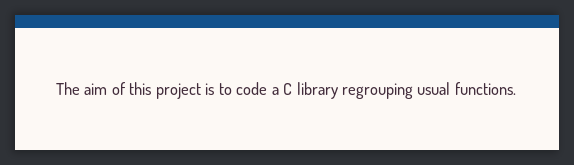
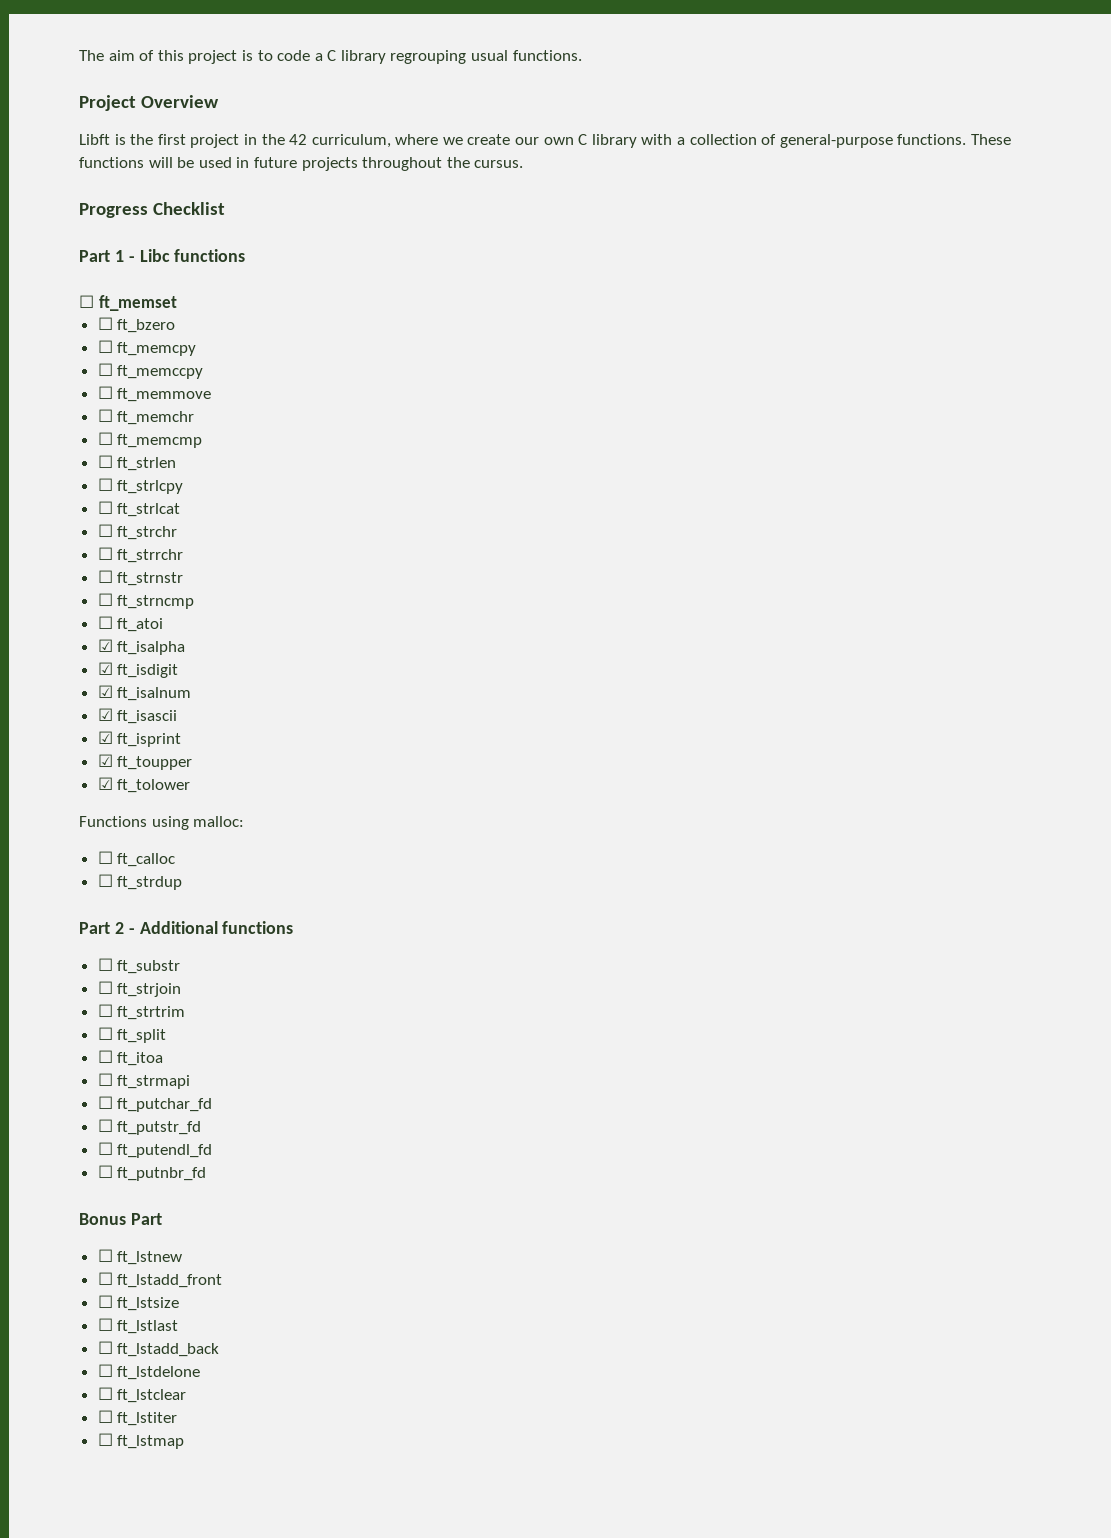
+ Project Overview
+ Libft is the first project in the 42 curriculum, where we create our own C library with a collection of general-purpose functions. These functions will be used in future projects throughout the cursus.
+ Progress Checklist
+ Part 1 - Libc functions
+ ☐ ft_memset
+ ☐ ft_bzero
+ ☐ ft_memcpy
+ ☐ ft_memccpy
+ ☐ ft_memmove
+ ☐ ft_memchr
+ ☐ ft_memcmp
+ ☐ ft_strlen
+ ☐ ft_strlcpy
+ ☐ ft_strlcat
+ ☐ ft_strchr
+ ☐ ft_strrchr
+ ☐ ft_strnstr
+ ☐ ft_strncmp
+ ☐ ft_atoi
+ ☑ ft_isalpha
+ ☑ ft_isdigit
+ ☑ ft_isalnum
+ ☑ ft_isascii
+ ☑ ft_isprint
+ ☑ ft_toupper
+ ☑ ft_tolower
+ Functions using malloc:
+ ☐ ft_calloc
+ ☐ ft_strdup
+ Part 2 - Additional functions
+ ☐ ft_substr
+ ☐ ft_strjoin
+ ☐ ft_strtrim
+ ☐ ft_split
+ ☐ ft_itoa
+ ☐ ft_strmapi
+ ☐ ft_putchar_fd
+ ☐ ft_putstr_fd
+ ☐ ft_putendl_fd
+ ☐ ft_putnbr_fd
+ Bonus Part
+ ☐ ft_lstnew
+ ☐ ft_lstadd_front
+ ☐ ft_lstsize
+ ☐ ft_lstlast
+ ☐ ft_lstadd_back
+ ☐ ft_lstdelone
+ ☐ ft_lstclear
+ ☐ ft_lstiter
+ ☐ ft_lstmap

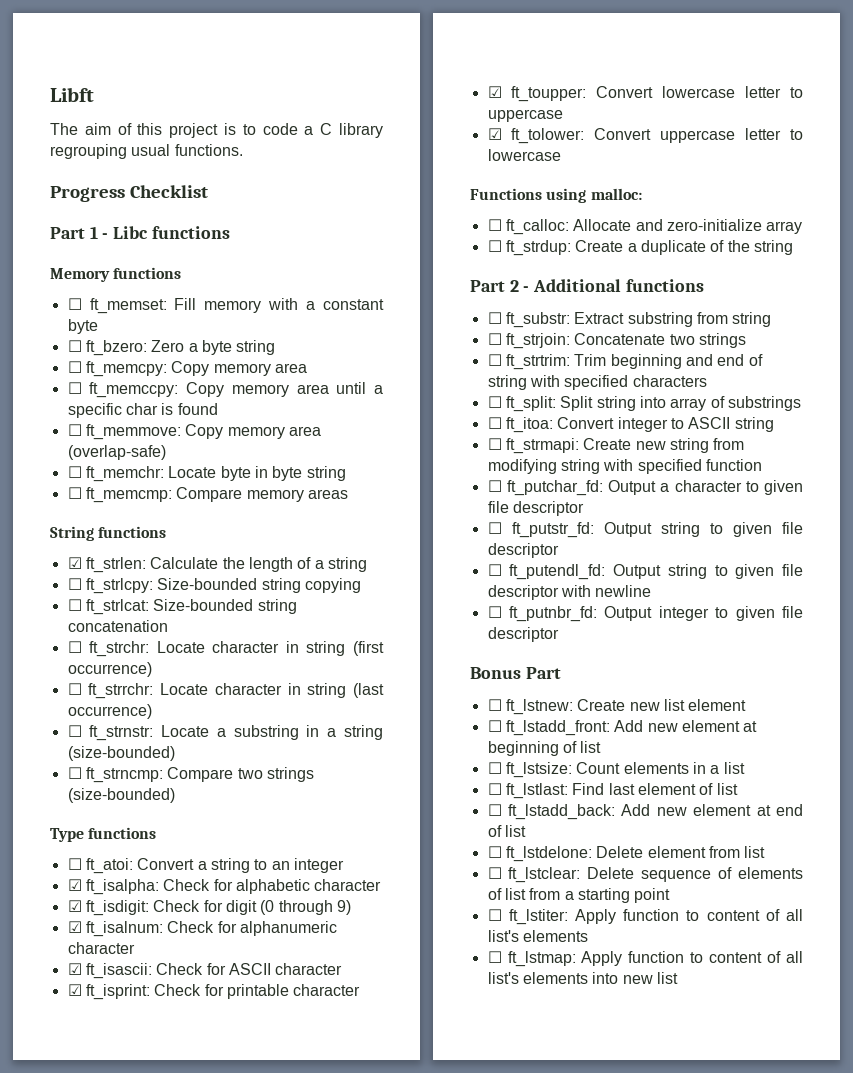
+ Libft
- Project Overview
- Libft is the first project in the 42 curriculum, where we create our own C library with a collection of general-purpose functions. These functions will be used in future projects throughout the cursus.
- ☐ ft_memset
- ☐ ft_bzero
- ☐ ft_memcpy
- ☐ ft_memccpy
- ☐ ft_memmove
- ☐ ft_memchr
- ☐ ft_memcmp
- ☐ ft_strlen
- ☐ ft_strlcpy
- ☐ ft_strlcat
- ☐ ft_strchr
- ☐ ft_strrchr
- ☐ ft_strnstr
- ☐ ft_strncmp
- ☐ ft_atoi
- ☑ ft_isalpha
- ☑ ft_isdigit
- ☑ ft_isalnum
- ☑ ft_isascii
- ☑ ft_isprint
- ☑ ft_toupper
- ☑ ft_tolower
+ Memory functions
+ ☐ ft_memset: Fill memory with a constant byte
+ ☐ ft_bzero: Zero a byte string
+ ☐ ft_memcpy: Copy memory area
+ ☐ ft_memccpy: Copy memory area until a specific char is found
+ ☐ ft_memmove: Copy memory area (overlap-safe)
+ ☐ ft_memchr: Locate byte in byte string
+ ☐ ft_memcmp: Compare memory areas
+ String functions
+ ☑ ft_strlen: Calculate the length of a string
+ ☐ ft_strlcpy: Size-bounded string copying
+ ☐ ft_strlcat: Size-bounded string concatenation
+ ☐ ft_strchr: Locate character in string (first occurrence)
+ ☐ ft_strrchr: Locate character in string (last occurrence)
+ ☐ ft_strnstr: Locate a substring in a string (size-bounded)
+ ☐ ft_strncmp: Compare two strings (size-bounded)
+ Type functions
+ ☐ ft_atoi: Convert a string to an integer
+ ☑ ft_isalpha: Check for alphabetic character
+ ☑ ft_isdigit: Check for digit (0 through 9)
+ ☑ ft_isalnum: Check for alphanumeric character
+ ☑ ft_isascii: Check for ASCII character
+ ☑ ft_isprint: Check for printable character
+ ☑ ft_toupper: Convert lowercase letter to uppercase
+ ☑ ft_tolower: Convert uppercase letter to lowercase
  Functions using malloc:
- ☐ ft_calloc
- ☐ ft_strdup
+ ☐ ft_calloc: Allocate and zero-initialize array
+ ☐ ft_strdup: Create a duplicate of the string
- ☐ ft_substr
- ☐ ft_strjoin
- ☐ ft_strtrim
- ☐ ft_split
- ☐ ft_itoa
- ☐ ft_strmapi
- ☐ ft_putchar_fd
- ☐ ft_putstr_fd
- ☐ ft_putendl_fd
- ☐ ft_putnbr_fd
+ ☐ ft_substr: Extract substring from string
+ ☐ ft_strjoin: Concatenate two strings
+ ☐ ft_strtrim: Trim beginning and end of string with specified characters
+ ☐ ft_split: Split string into array of substrings
+ ☐ ft_itoa: Convert integer to ASCII string
+ ☐ ft_strmapi: Create new string from modifying string with specified function
+ ☐ ft_putchar_fd: Output a character to given file descriptor
+ ☐ ft_putstr_fd: Output string to given file descriptor
+ ☐ ft_putendl_fd: Output string to given file descriptor with newline
+ ☐ ft_putnbr_fd: Output integer to given file descriptor
  Bonus Part
- ☐ ft_lstnew
- ☐ ft_lstadd_front
- ☐ ft_lstsize
- ☐ ft_lstlast
- ☐ ft_lstadd_back
- ☐ ft_lstdelone
- ☐ ft_lstclear
- ☐ ft_lstiter
- ☐ ft_lstmap
+ ☐ ft_lstnew: Create new list element
+ ☐ ft_lstadd_front: Add new element at beginning of list
+ ☐ ft_lstsize: Count elements in a list
+ ☐ ft_lstlast: Find last element of list
+ ☐ ft_lstadd_back: Add new element at end of list
+ ☐ ft_lstdelone: Delete element from list
+ ☐ ft_lstclear: Delete sequence of elements of list from a starting point
+ ☐ ft_lstiter: Apply function to content of all list's elements
+ ☐ ft_lstmap: Apply function to content of all list's elements into new list

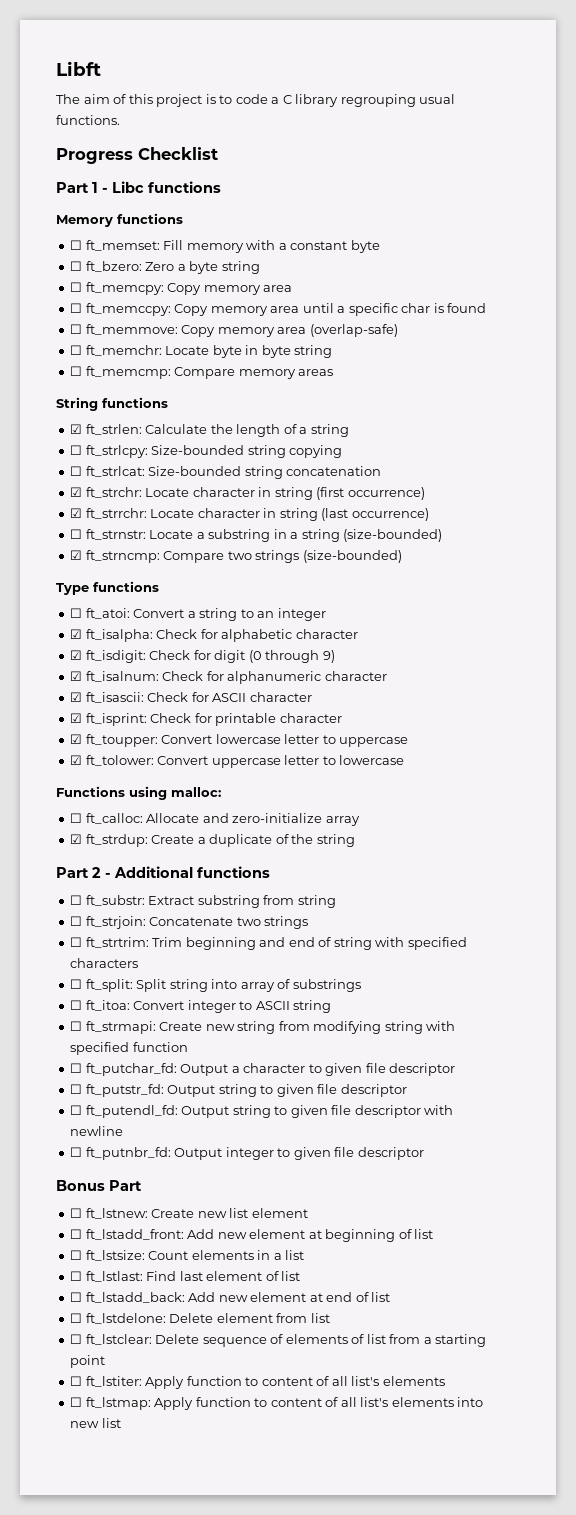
- ☐ ft_strchr: Locate character in string (first occurrence)
+ ☑ ft_strchr: Locate character in string (first occurrence)
- ☐ ft_strrchr: Locate character in string (last occurrence)
+ ☑ ft_strrchr: Locate character in string (last occurrence)
- ☐ ft_strncmp: Compare two strings (size-bounded)
+ ☑ ft_strncmp: Compare two strings (size-bounded)
- ☐ ft_strdup: Create a duplicate of the string
+ ☑ ft_strdup: Create a duplicate of the string

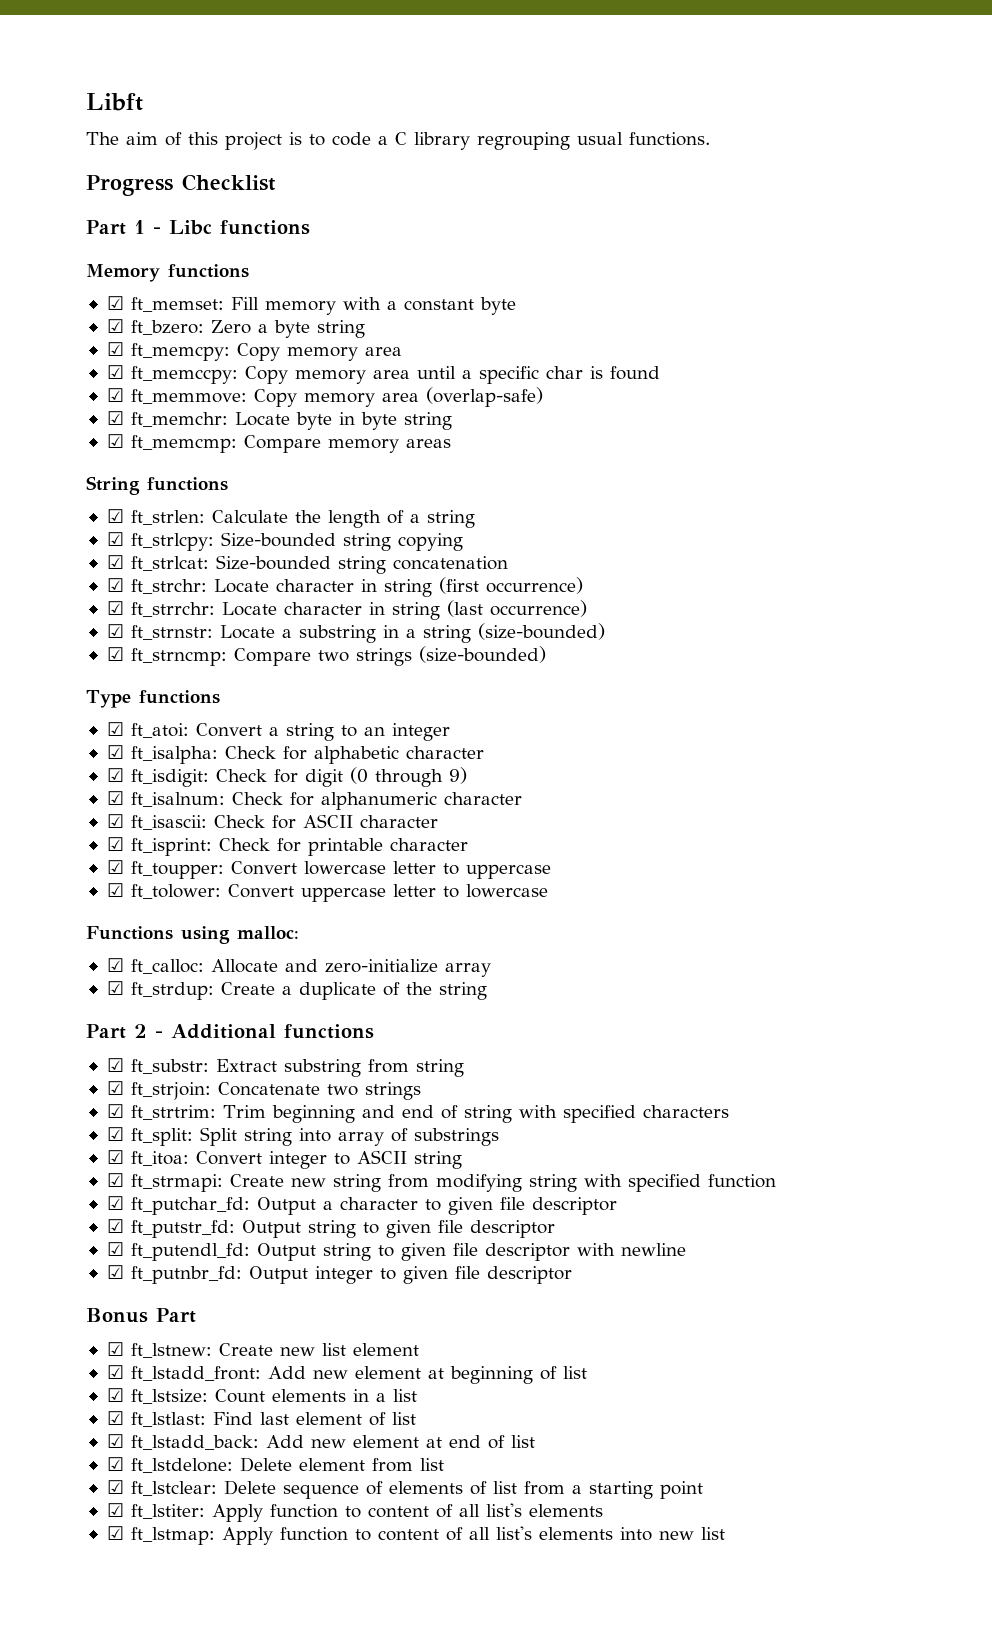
- ☐ ft_memset: Fill memory with a constant byte
+ ☑ ft_memset: Fill memory with a constant byte
- ☐ ft_bzero: Zero a byte string
+ ☑ ft_bzero: Zero a byte string
- ☐ ft_memcpy: Copy memory area
+ ☑ ft_memcpy: Copy memory area
- ☐ ft_memccpy: Copy memory area until a specific char is found
+ ☑ ft_memccpy: Copy memory area until a specific char is found
- ☐ ft_memmove: Copy memory area (overlap-safe)
+ ☑ ft_memmove: Copy memory area (overlap-safe)
- ☐ ft_memchr: Locate byte in byte string
+ ☑ ft_memchr: Locate byte in byte string
- ☐ ft_memcmp: Compare memory areas
+ ☑ ft_memcmp: Compare memory areas
- ☐ ft_strlcpy: Size-bounded string copying
+ ☑ ft_strlcpy: Size-bounded string copying
- ☐ ft_strlcat: Size-bounded string concatenation
+ ☑ ft_strlcat: Size-bounded string concatenation
- ☐ ft_strnstr: Locate a substring in a string (size-bounded)
+ ☑ ft_strnstr: Locate a substring in a string (size-bounded)
- ☐ ft_atoi: Convert a string to an integer
+ ☑ ft_atoi: Convert a string to an integer
- ☐ ft_calloc: Allocate and zero-initialize array
+ ☑ ft_calloc: Allocate and zero-initialize array
- ☐ ft_substr: Extract substring from string
+ ☑ ft_substr: Extract substring from string
- ☐ ft_strjoin: Concatenate two strings
+ ☑ ft_strjoin: Concatenate two strings
- ☐ ft_strtrim: Trim beginning and end of string with specified characters
+ ☑ ft_strtrim: Trim beginning and end of string with specified characters
- ☐ ft_split: Split string into array of substrings
+ ☑ ft_split: Split string into array of substrings
- ☐ ft_itoa: Convert integer to ASCII string
+ ☑ ft_itoa: Convert integer to ASCII string
- ☐ ft_strmapi: Create new string from modifying string with specified function
+ ☑ ft_strmapi: Create new string from modifying string with specified function
- ☐ ft_putchar_fd: Output a character to given file descriptor
+ ☑ ft_putchar_fd: Output a character to given file descriptor
- ☐ ft_putstr_fd: Output string to given file descriptor
+ ☑ ft_putstr_fd: Output string to given file descriptor
- ☐ ft_putendl_fd: Output string to given file descriptor with newline
+ ☑ ft_putendl_fd: Output string to given file descriptor with newline
- ☐ ft_putnbr_fd: Output integer to given file descriptor
+ ☑ ft_putnbr_fd: Output integer to given file descriptor
- ☐ ft_lstnew: Create new list element
+ ☑ ft_lstnew: Create new list element
- ☐ ft_lstadd_front: Add new element at beginning of list
+ ☑ ft_lstadd_front: Add new element at beginning of list
- ☐ ft_lstsize: Count elements in a list
+ ☑ ft_lstsize: Count elements in a list
- ☐ ft_lstlast: Find last element of list
+ ☑ ft_lstlast: Find last element of list
- ☐ ft_lstadd_back: Add new element at end of list
+ ☑ ft_lstadd_back: Add new element at end of list
- ☐ ft_lstdelone: Delete element from list
+ ☑ ft_lstdelone: Delete element from list
- ☐ ft_lstclear: Delete sequence of elements of list from a starting point
+ ☑ ft_lstclear: Delete sequence of elements of list from a starting point
- ☐ ft_lstiter: Apply function to content of all list's elements
+ ☑ ft_lstiter: Apply function to content of all list's elements
- ☐ ft_lstmap: Apply function to content of all list's elements into new list
+ ☑ ft_lstmap: Apply function to content of all list's elements into new list

